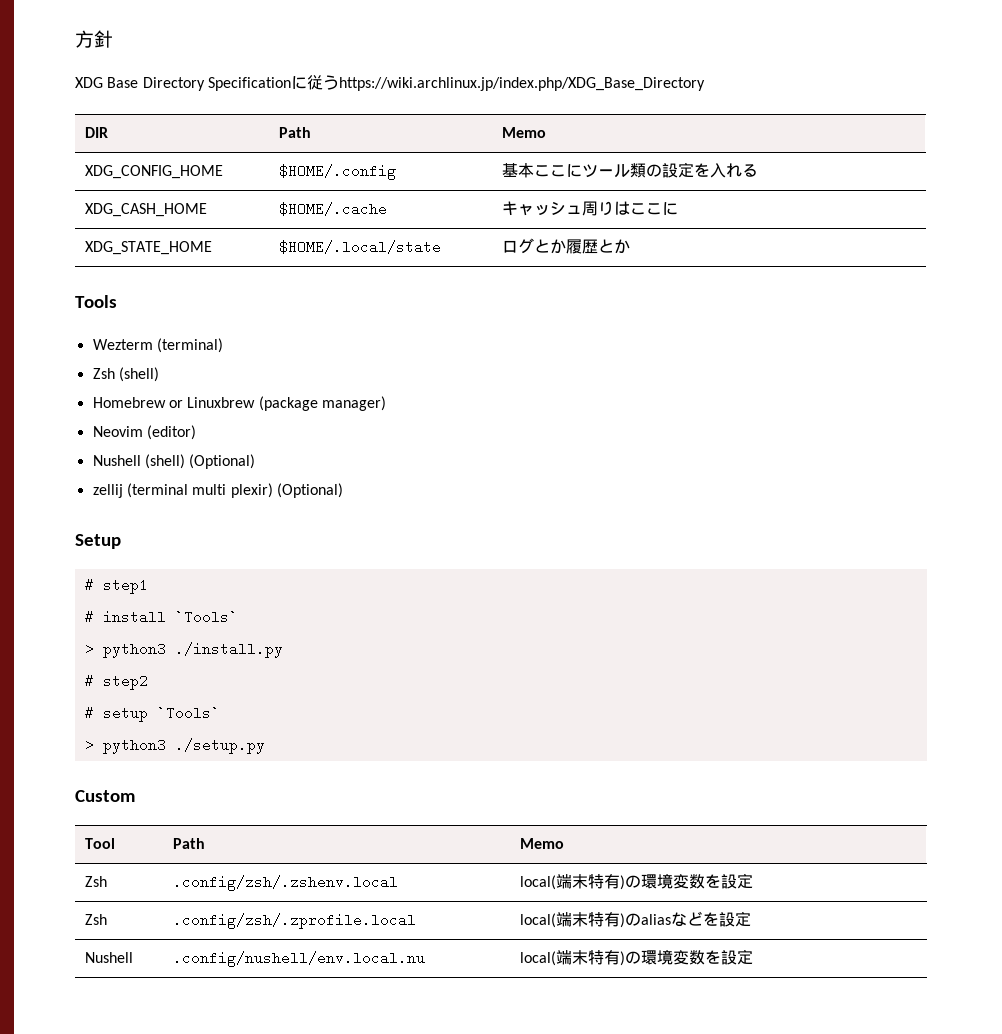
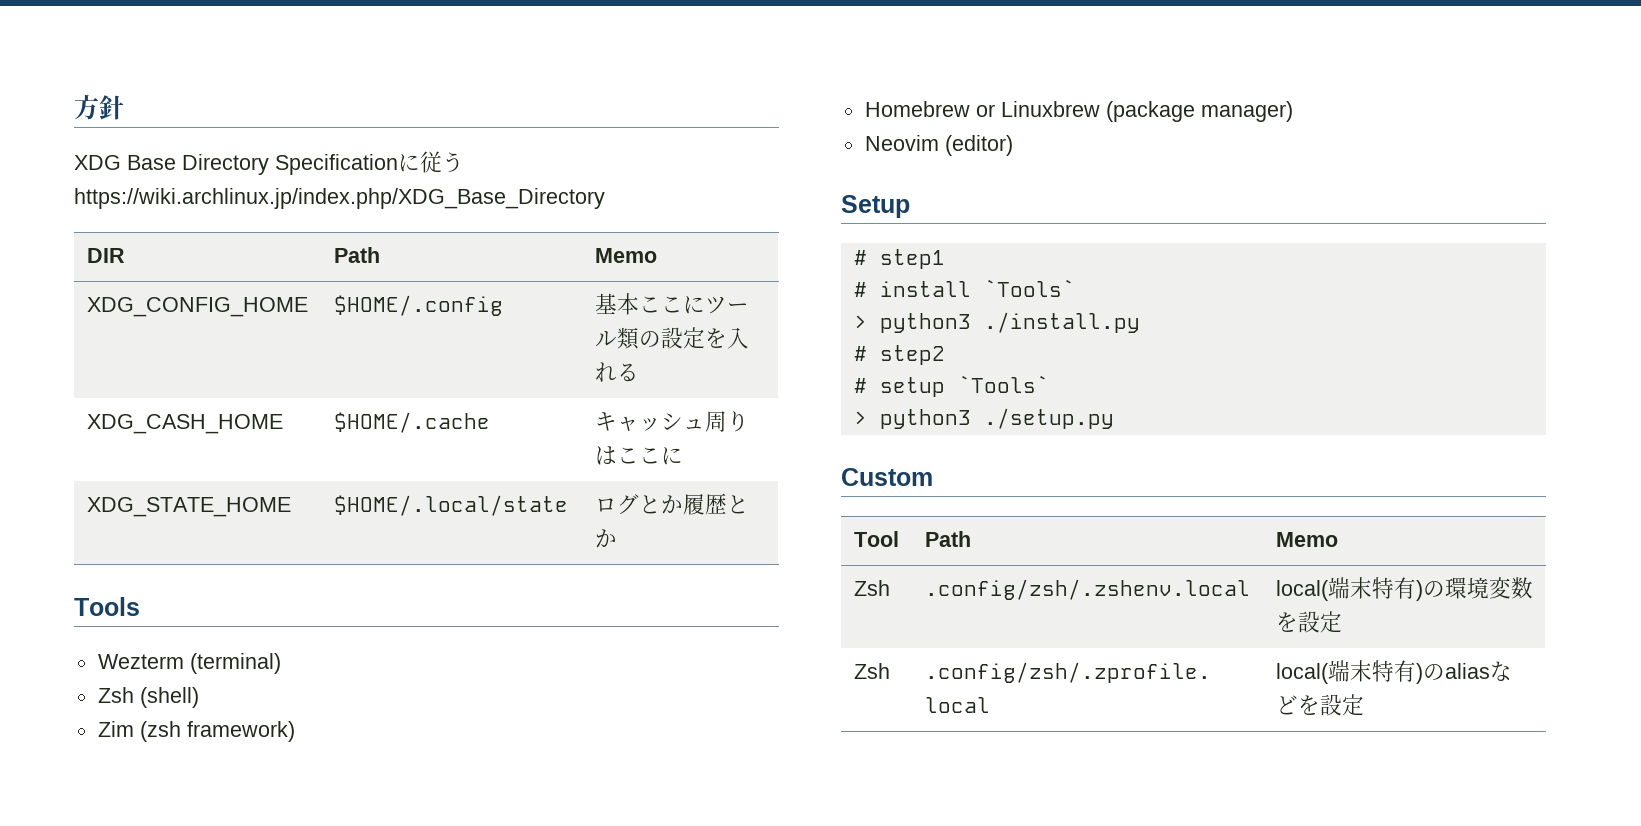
+ Zim (zsh framework)
- Nushell (shell) (Optional)
- zellij (terminal multi plexir) (Optional)
- Nushell | .config/nushell/env.local.nu | local(端末特有)の環境変数を設定

